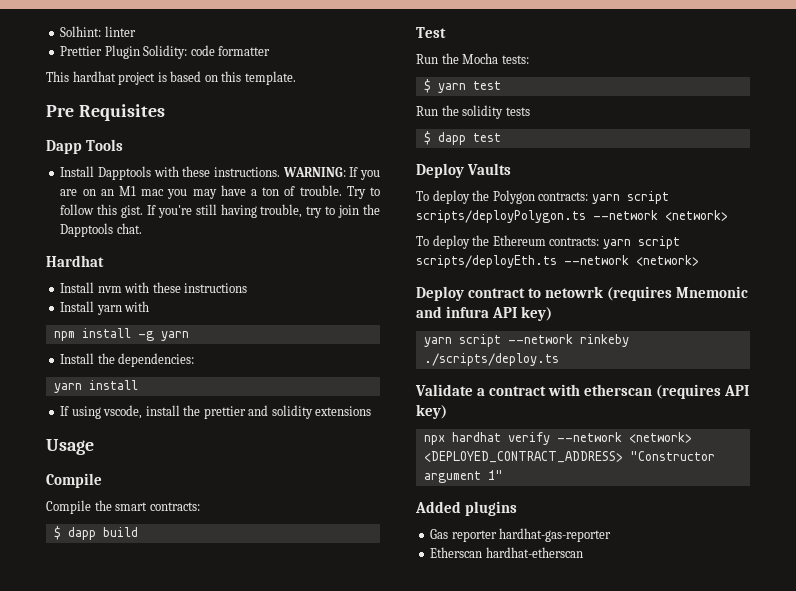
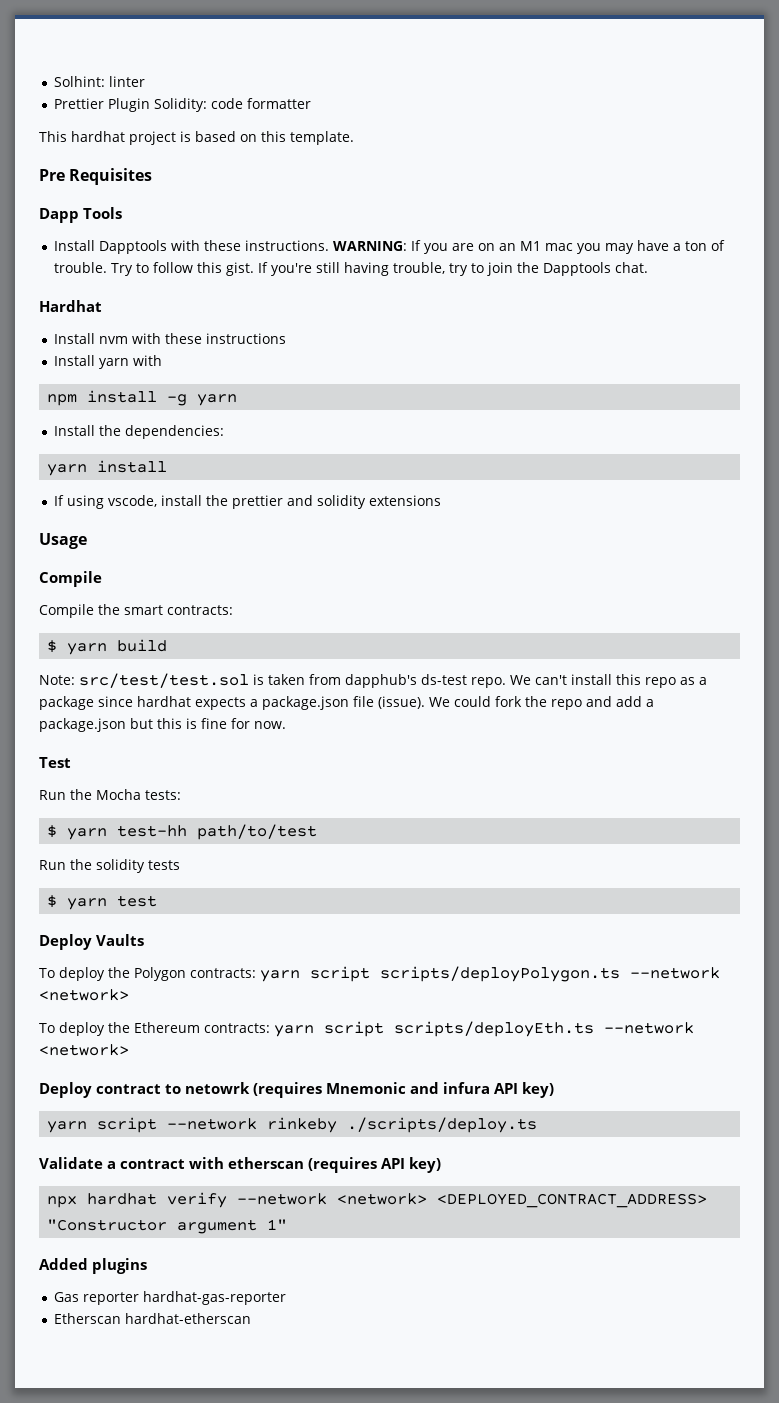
- $ dapp build
+ $ yarn build
+ Note: src/test/test.sol is taken from dapphub's ds-test repo. We can't install this repo as a package since hardhat expects a package.json file (issue). We could fork the repo and add a package.json but this is fine for now.
- $ yarn test
+ $ yarn test-hh path/to/test
- $ dapp test
+ $ yarn test

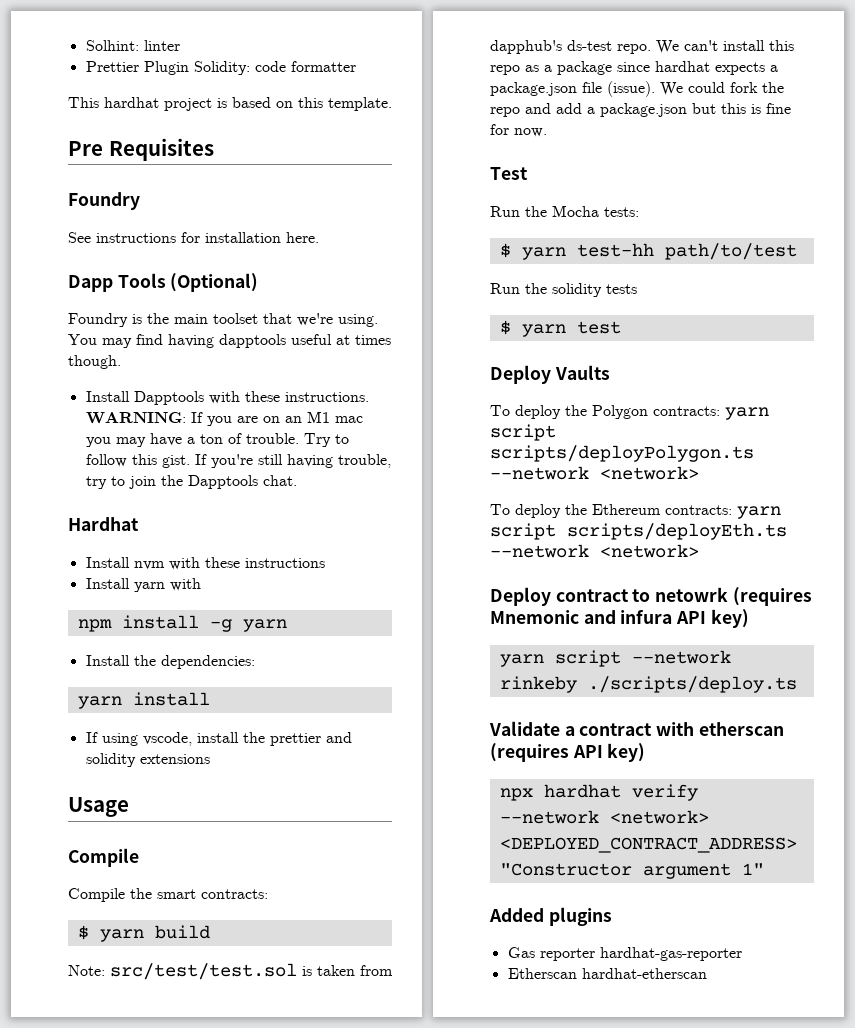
  Pre Requisites
- Dapp Tools
+ Foundry
+ See instructions for installation here.
+ Dapp Tools (Optional)
+ Foundry is the main toolset that we're using. You may find having dapptools useful at times though.

